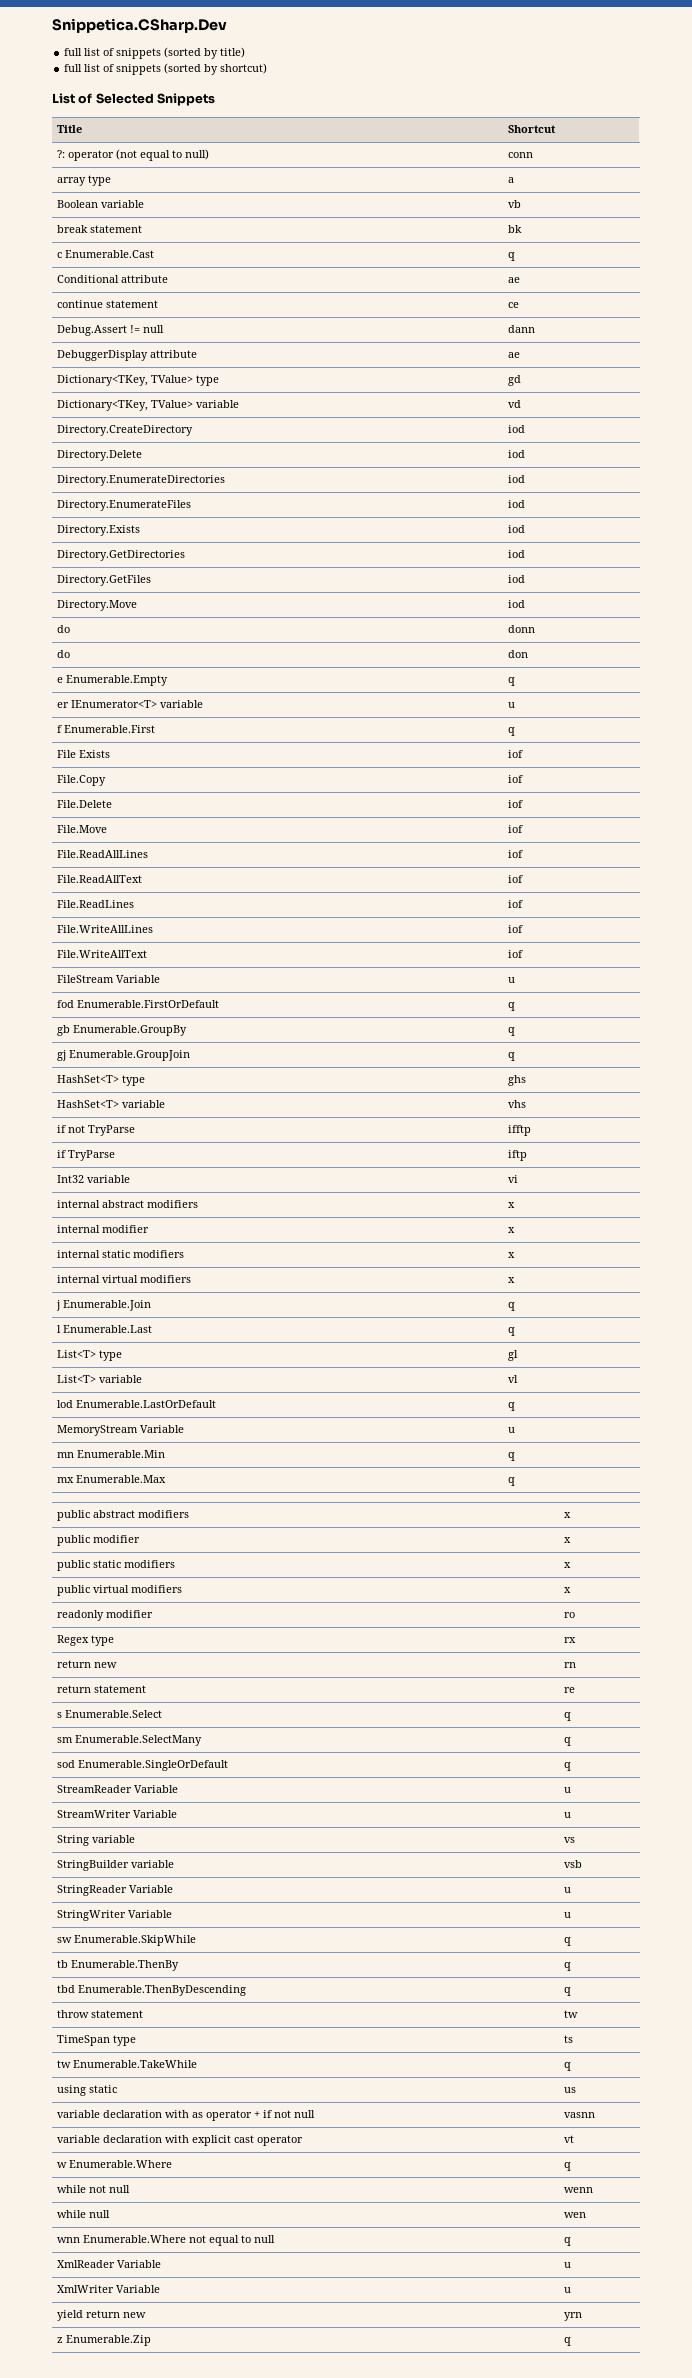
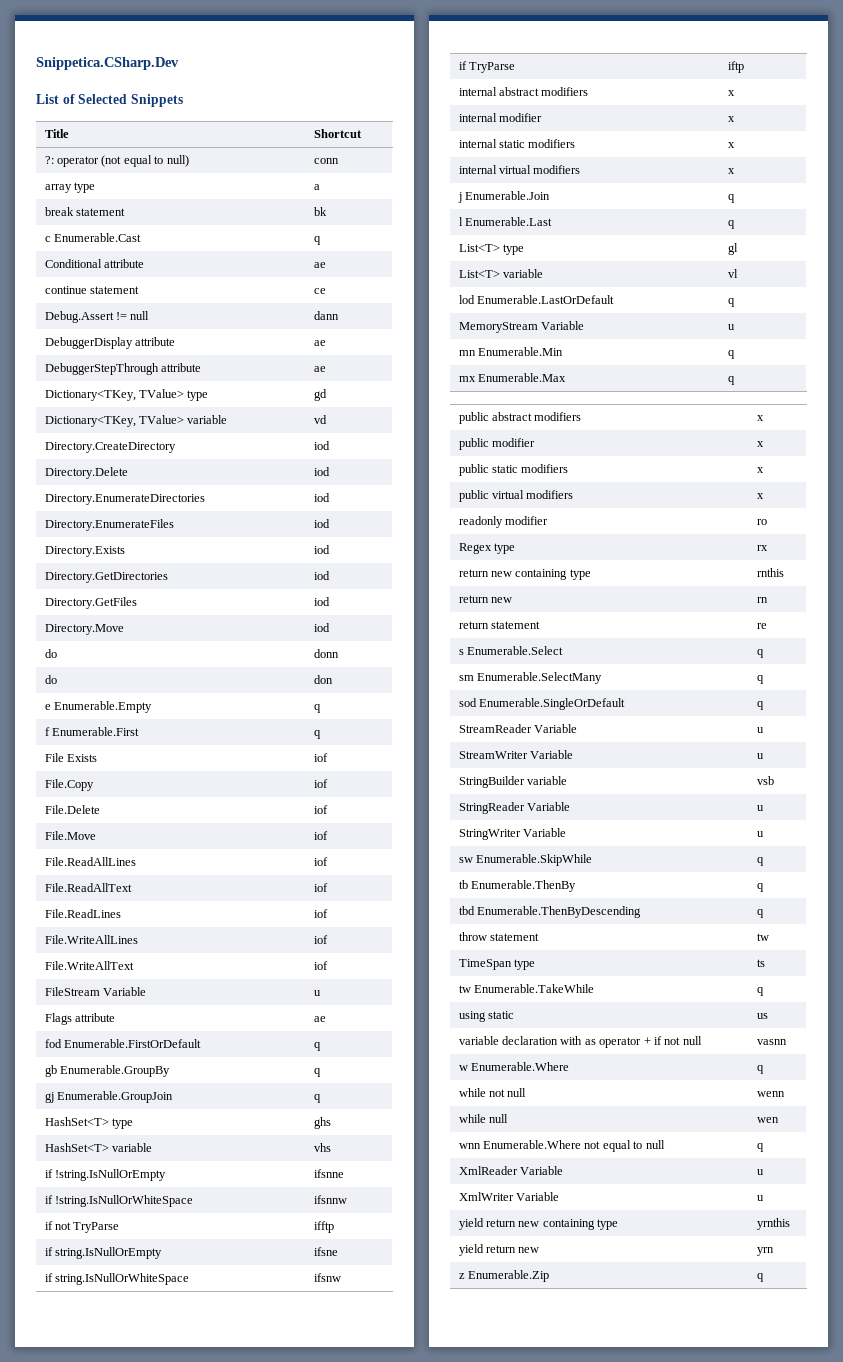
- full list of snippets (sorted by title)
- full list of snippets (sorted by shortcut)
- Boolean variable | vb
+ DebuggerStepThrough attribute | ae
- er IEnumerator<T> variable | u
+ Flags attribute | ae
+ if !string.IsNullOrEmpty | ifsnne
+ if !string.IsNullOrWhiteSpace | ifsnnw
  if not TryParse | ifftp
+ if string.IsNullOrEmpty | ifsne
+ if string.IsNullOrWhiteSpace | ifsnw
- Int32 variable | vi
+ return new containing type | rnthis
- String variable | vs
- variable declaration with explicit cast operator | vt
+ yield return new containing type | yrnthis

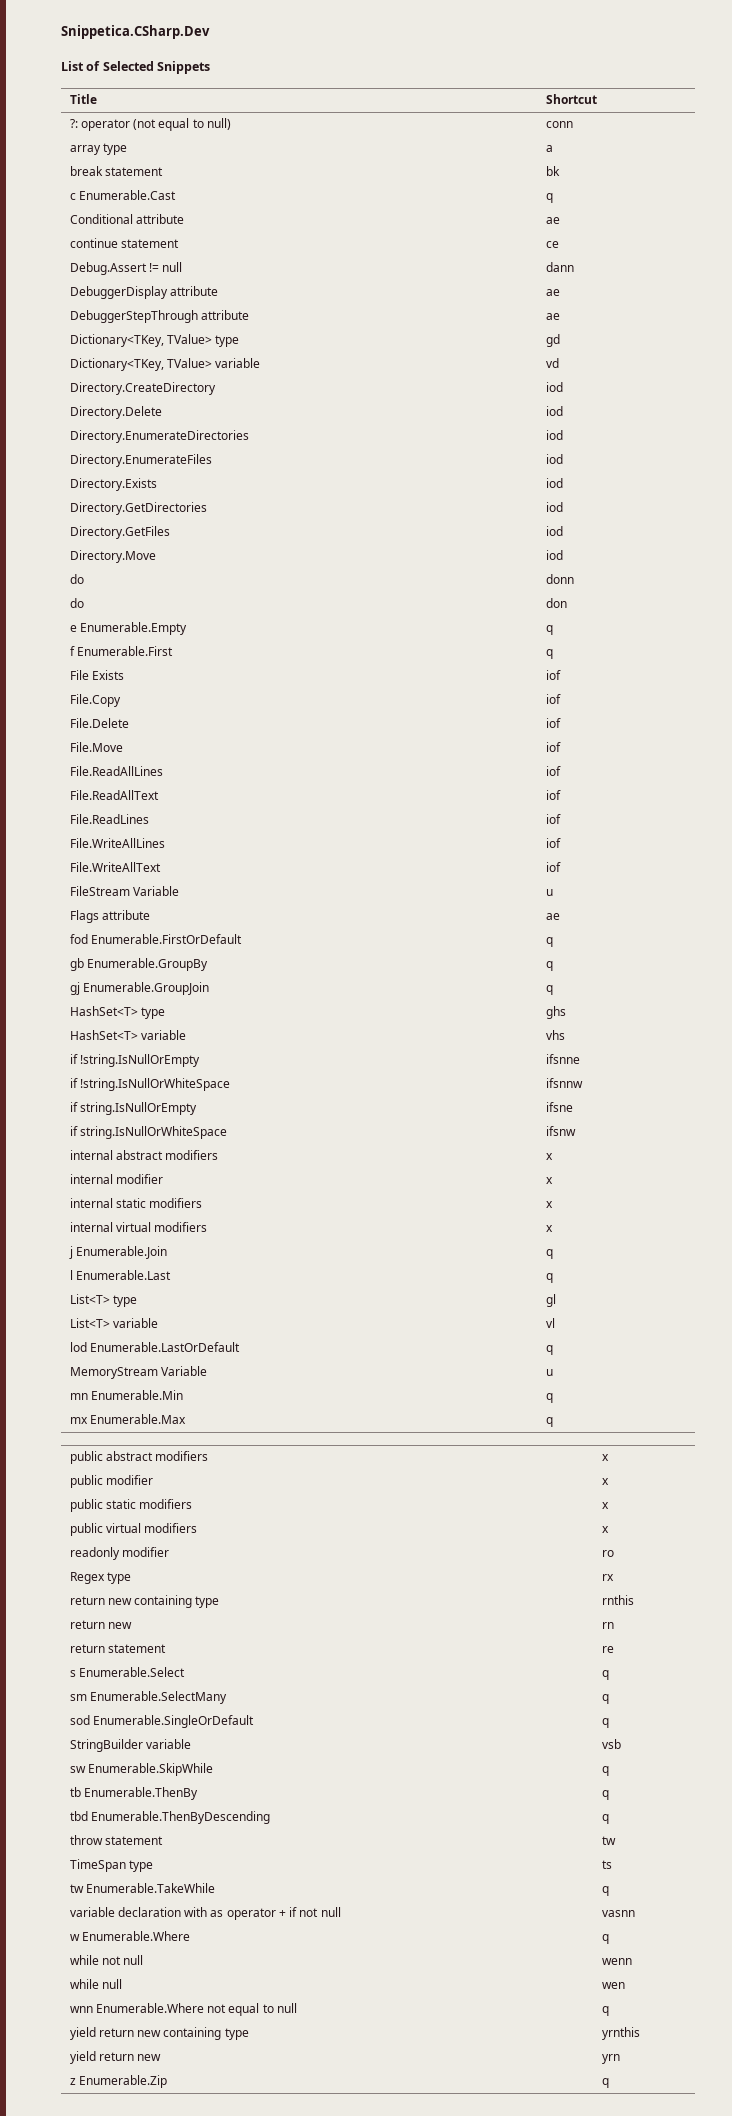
- if not TryParse | ifftp
- if TryParse | iftp
- StreamReader Variable | u
- StreamWriter Variable | u
  StringBuilder variable | vsb
- StringReader Variable | u
- StringWriter Variable | u
- using static | us
- XmlReader Variable | u
- XmlWriter Variable | u

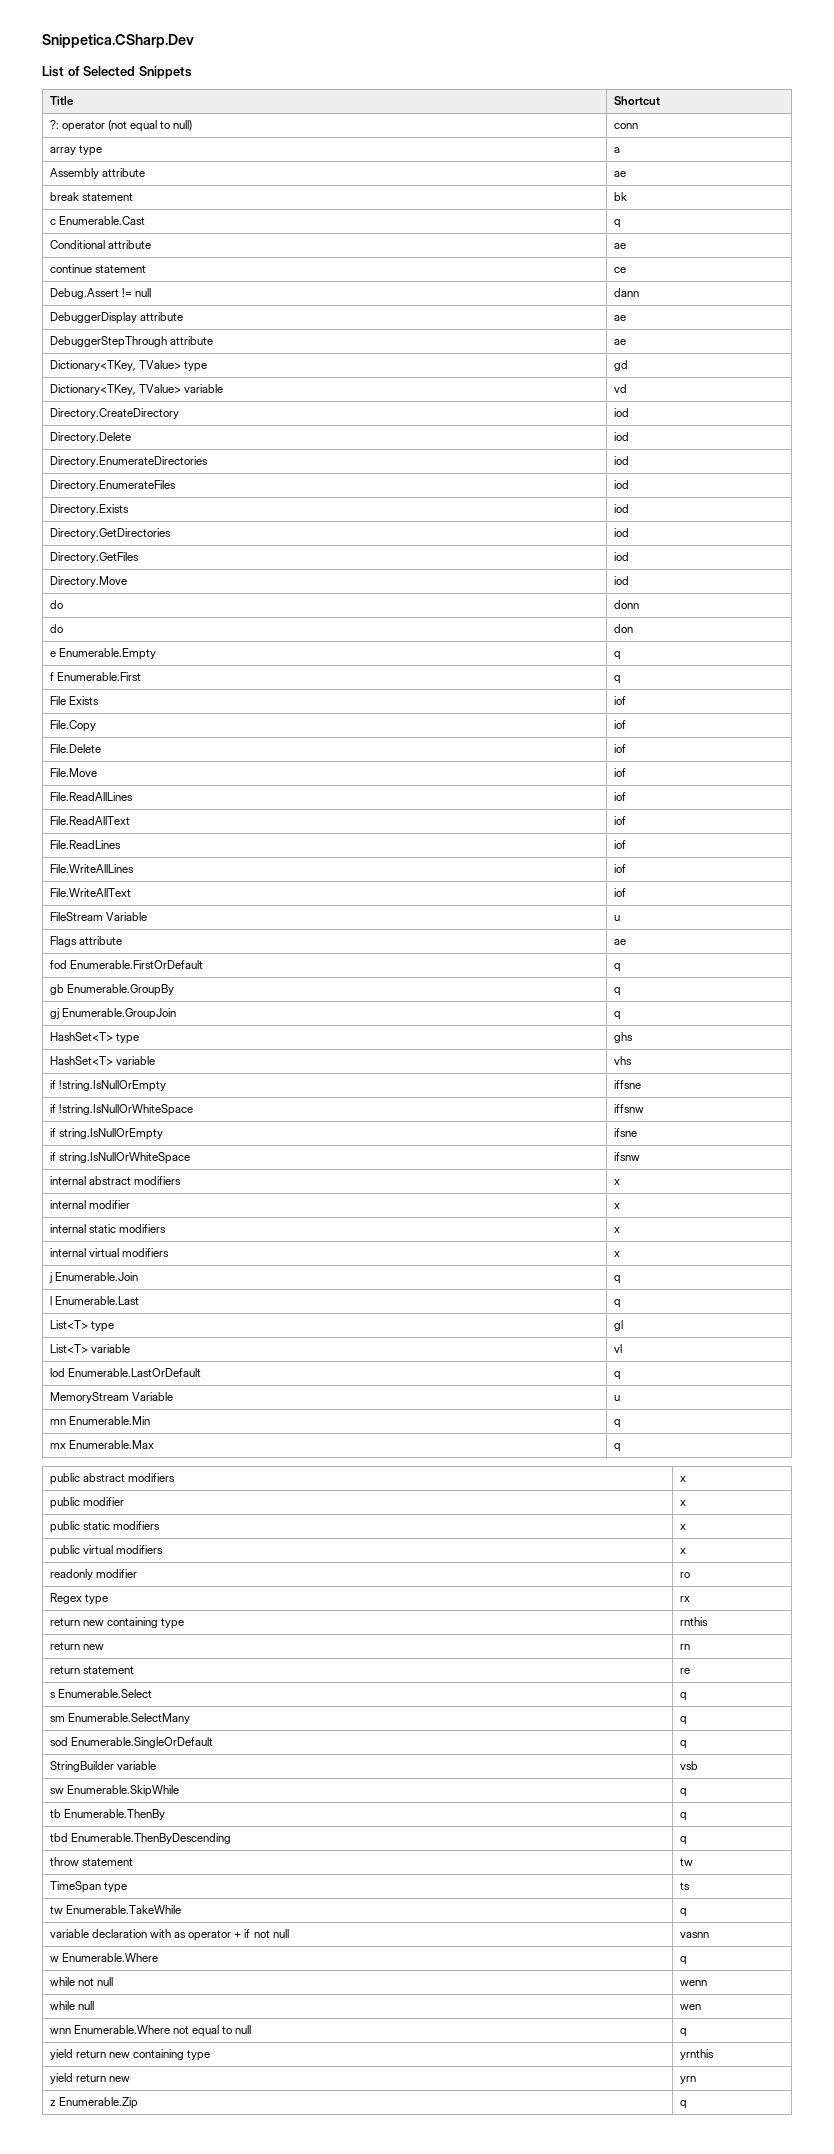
+ Assembly attribute | ae
- if !string.IsNullOrEmpty | ifsnne
+ if !string.IsNullOrEmpty | iffsne
- if !string.IsNullOrWhiteSpace | ifsnnw
+ if !string.IsNullOrWhiteSpace | iffsnw

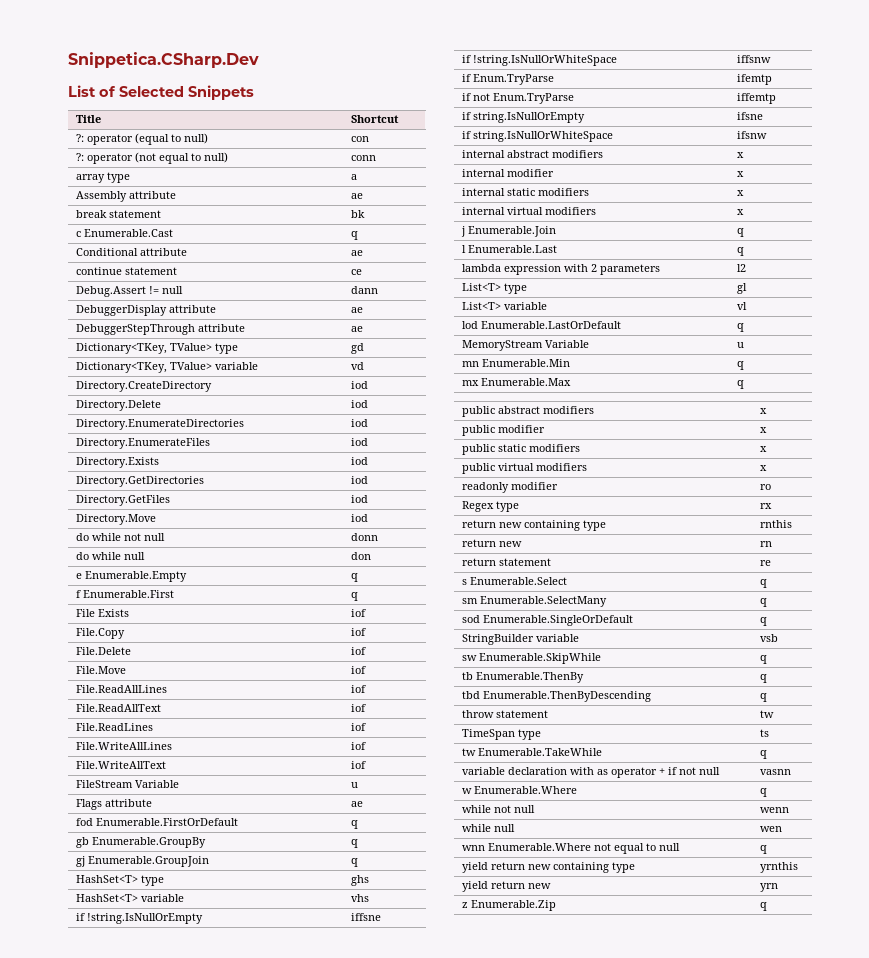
+ ?: operator (equal to null) | con
- do | donn
+ do while not null | donn
- do | don
+ do while null | don
+ if Enum.TryParse | ifemtp
+ if not Enum.TryParse | iffemtp
+ lambda expression with 2 parameters | l2

